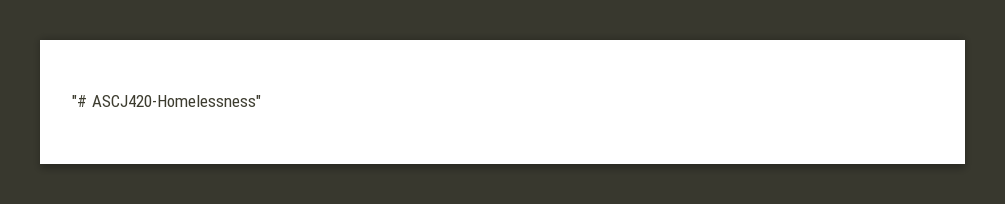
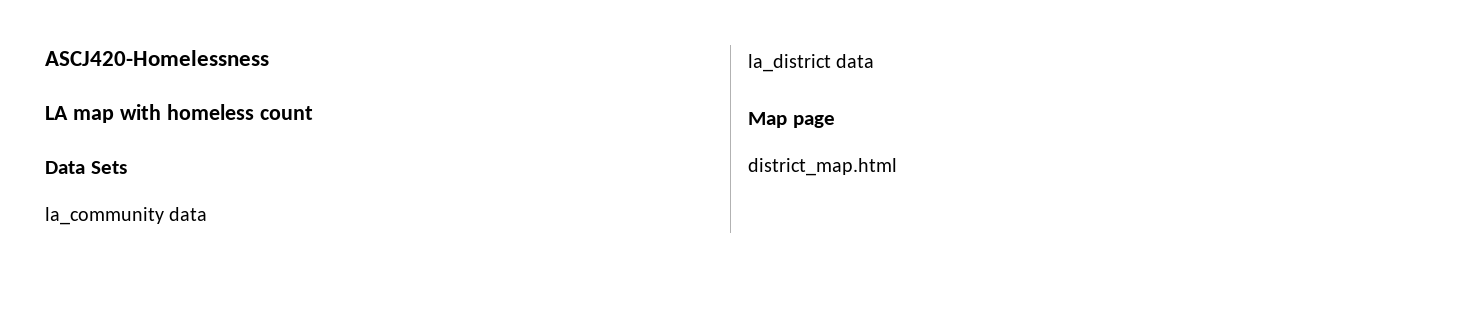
- "# ASCJ420-Homelessness"
+ ASCJ420-Homelessness
+ LA map with homeless count
+ Data Sets
+ la_community data
+ la_district data
+ Map page
+ district_map.html

